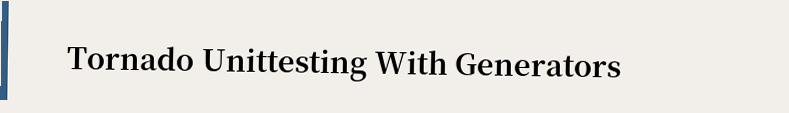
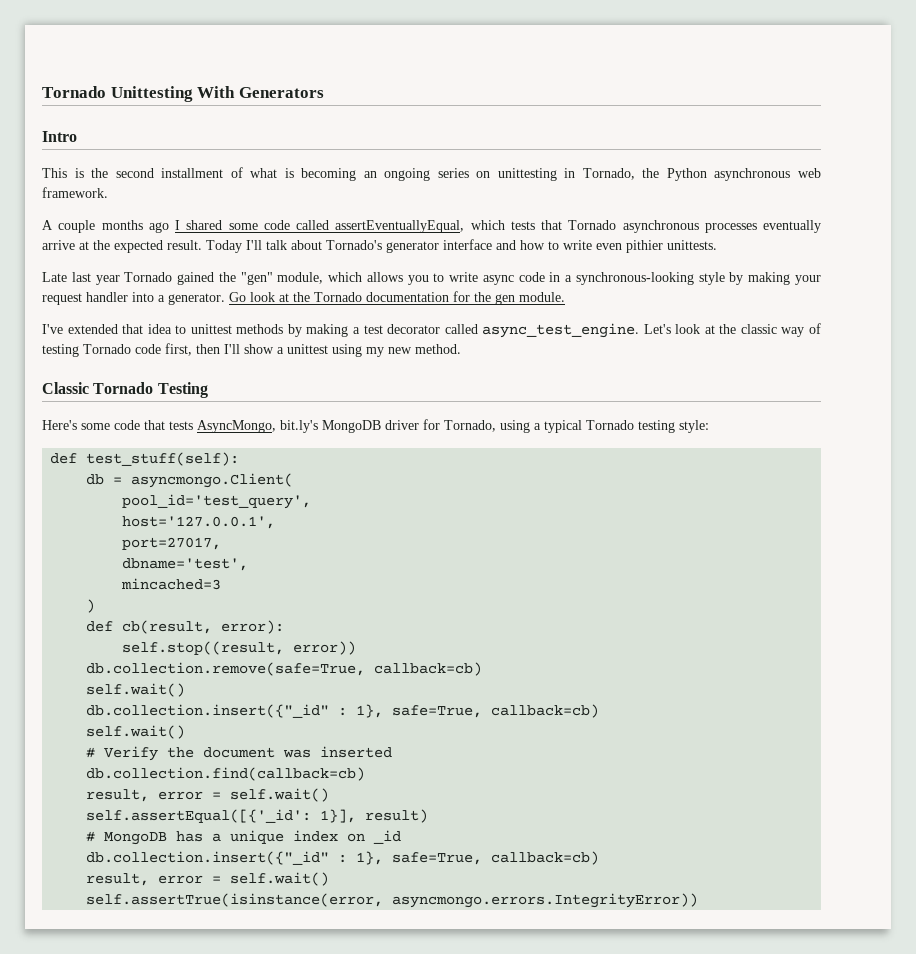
+ Intro
+ This is the second installment of what is becoming an ongoing series on unittesting in Tornado, the Python asynchronous web framework.
+ A couple months ago I shared some code called assertEventuallyEqual, which tests that Tornado asynchronous processes eventually arrive at the expected result. Today I'll talk about Tornado's generator interface and how to write even pithier unittests.
+ Late last year Tornado gained the "gen" module, which allows you to write async code in a synchronous-looking style by making your request handler into a generator. Go look at the Tornado documentation for the gen module.
+ I've extended that idea to unittest methods by making a test decorator called async_test_engine. Let's look at the classic way of testing Tornado code first, then I'll show a unittest using my new method.
+ Classic Tornado Testing
+ Here's some code that tests AsyncMongo, bit.ly's MongoDB driver for Tornado, using a typical Tornado testing style:
+ def test_stuff(self):
+ db = asyncmongo.Client(
+ pool_id='test_query',
+ host='127.0.0.1',
+ port=27017,
+ dbname='test',
+ mincached=3
+ )
+ def cb(result, error):
+ self.stop((result, error))
+ db.collection.remove(safe=True, callback=cb)
+ self.wait()
+ db.collection.insert({"_id" : 1}, safe=True, callback=cb)
+ self.wait()
+ # Verify the document was inserted
+ db.collection.find(callback=cb)
+ result, error = self.wait()
+ self.assertEqual([{'_id': 1}], result)
+ # MongoDB has a unique index on _id
+ db.collection.insert({"_id" : 1}, safe=True, callback=cb)
+ result, error = self.wait()
+ self.assertTrue(isinstance(error, asyncmongo.errors.IntegrityError))

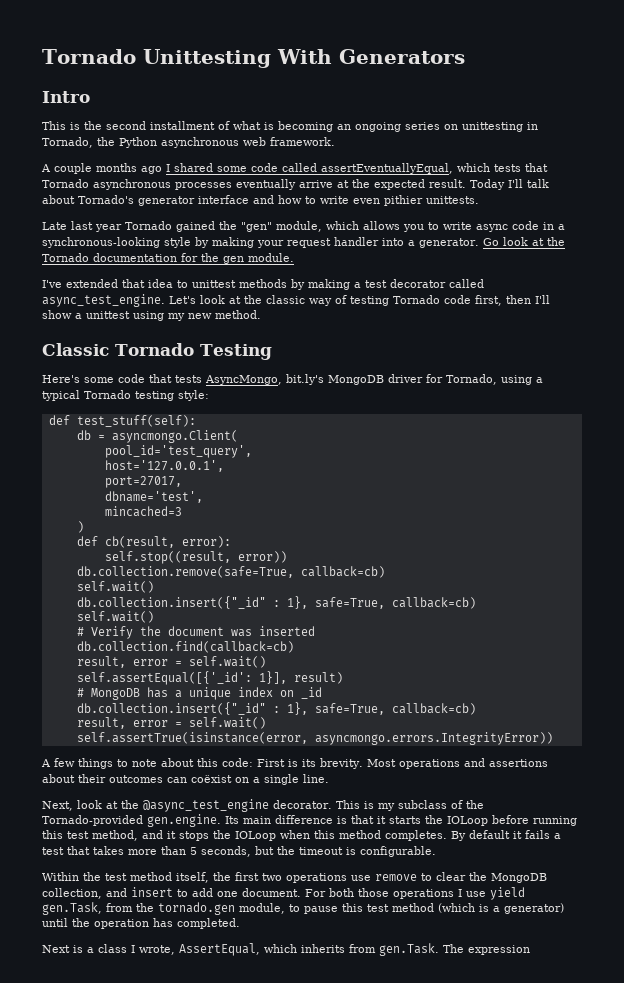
+ A few things to note about this code: First is its brevity. Most operations and assertions about their outcomes can coëxist on a single line.
+ Next, look at the @async_test_engine decorator. This is my subclass of the Tornado-provided gen.engine. Its main difference is that it starts the IOLoop before running this test method, and it stops the IOLoop when this method completes. By default it fails a test that takes more than 5 seconds, but the timeout is configurable.
+ Within the test method itself, the first two operations use remove to clear the MongoDB collection, and insert to add one document. For both those operations I use yield gen.Task, from the tornado.gen module, to pause this test method (which is a generator) until the operation has completed.
+ Next is a class I wrote, AssertEqual, which inherits from gen.Task. The expression

